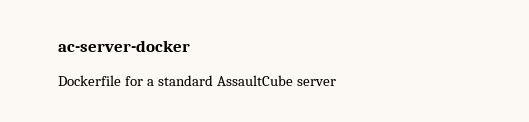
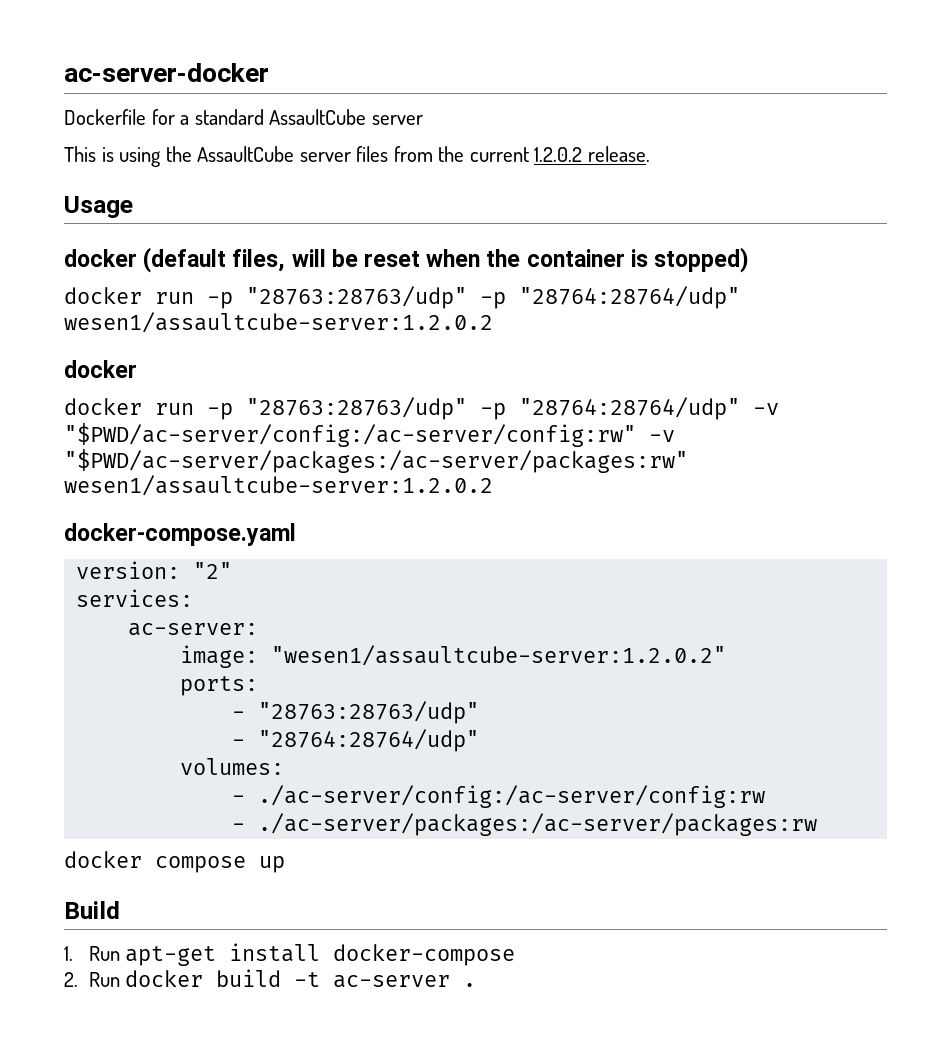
+ This is using the AssaultCube server files from the current 1.2.0.2 release.
+ Usage
+ docker (default files, will be reset when the container is stopped)
+ docker run -p "28763:28763/udp" -p "28764:28764/udp" wesen1/assaultcube-server:1.2.0.2
+ docker
+ docker run -p "28763:28763/udp" -p "28764:28764/udp" -v "$PWD/ac-server/config:/ac-server/config:rw" -v "$PWD/ac-server/packages:/ac-server/packages:rw" wesen1/assaultcube-server:1.2.0.2
+ docker-compose.yaml
+ version: "2"
+ services:
+ ac-server:
+ image: "wesen1/assaultcube-server:1.2.0.2"
+ ports:
+ - "28763:28763/udp"
+ - "28764:28764/udp"
+ volumes:
+ - ./ac-server/config:/ac-server/config:rw
+ - ./ac-server/packages:/ac-server/packages:rw
+ docker compose up
+ Build
+ 1. Run apt-get install docker-compose
+ 2. Run docker build -t ac-server .

